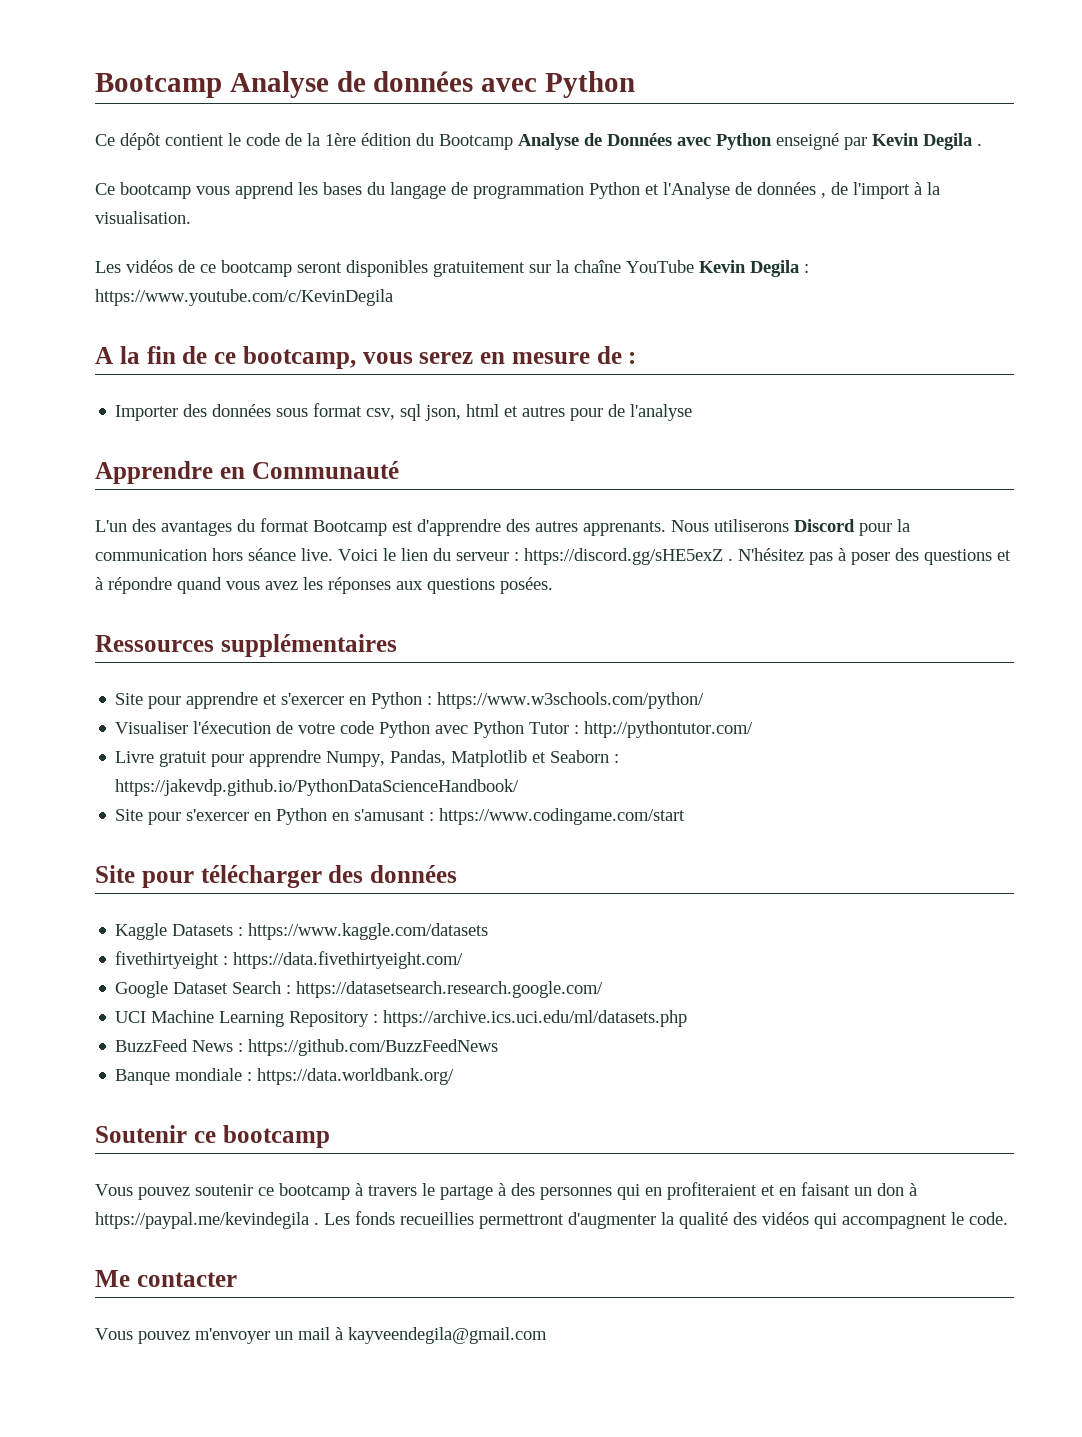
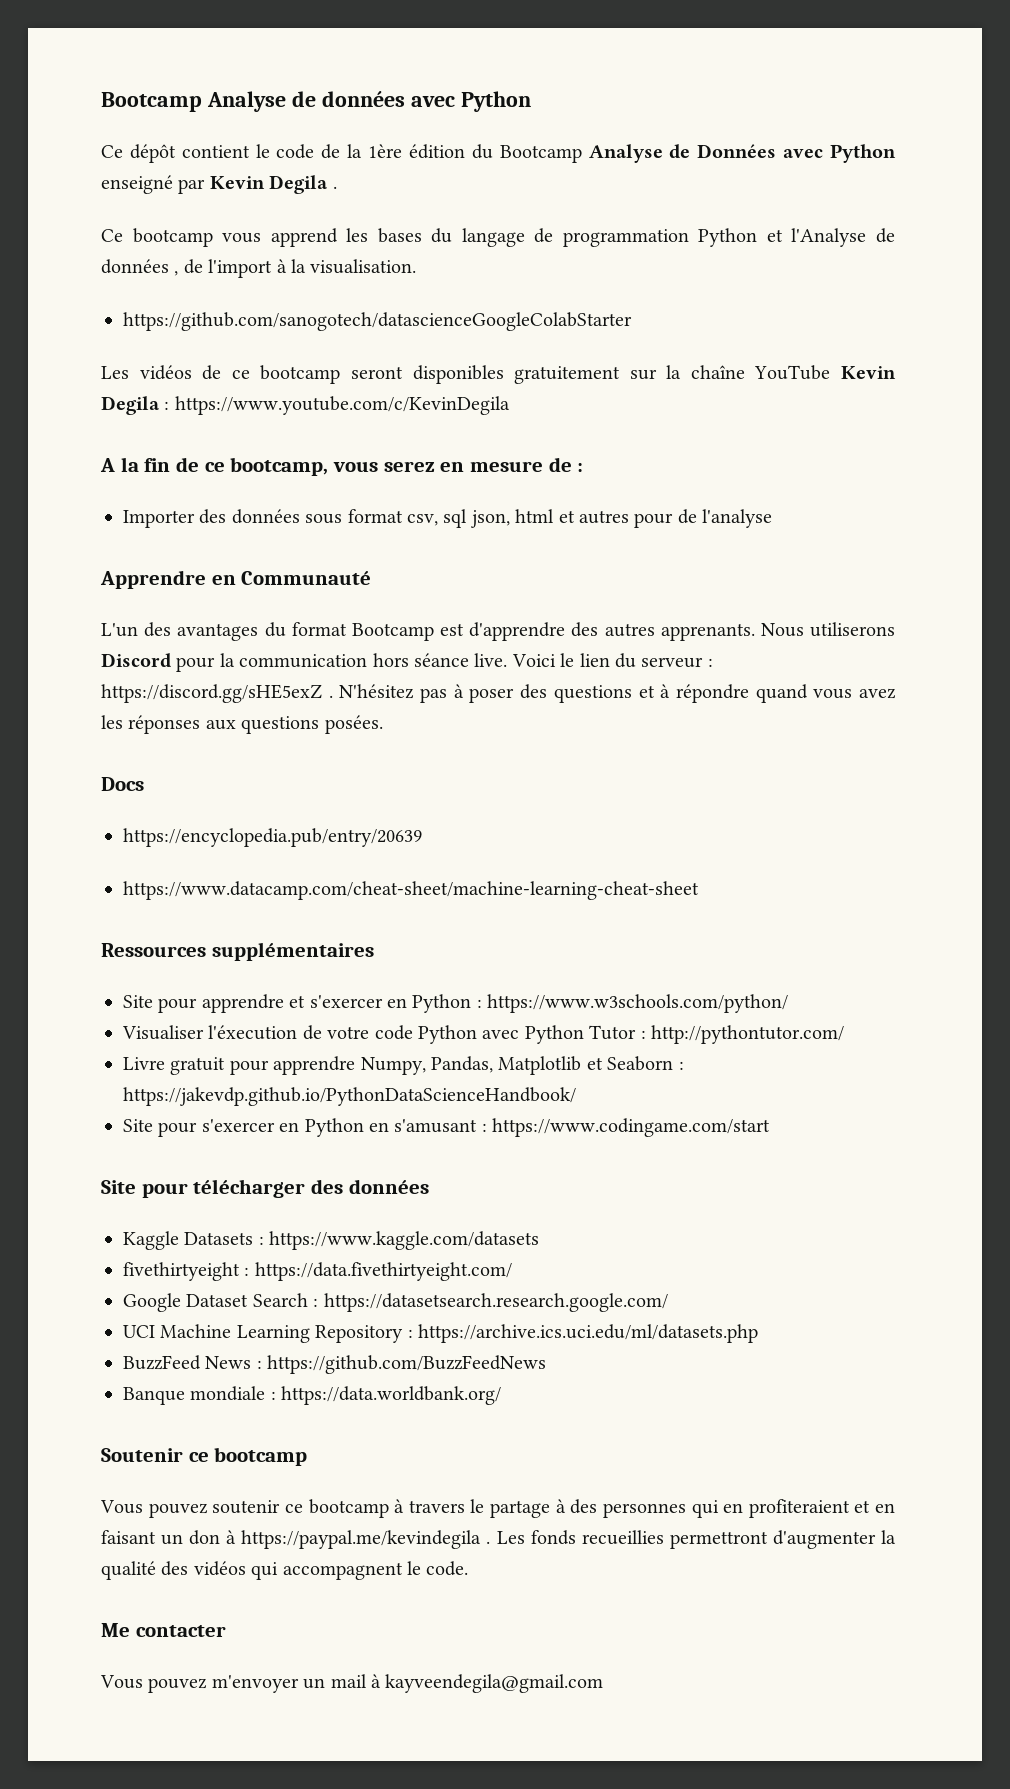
+ https://github.com/sanogotech/datascienceGoogleColabStarter
+ Docs
+ https://encyclopedia.pub/entry/20639
+ https://www.datacamp.com/cheat-sheet/machine-learning-cheat-sheet

